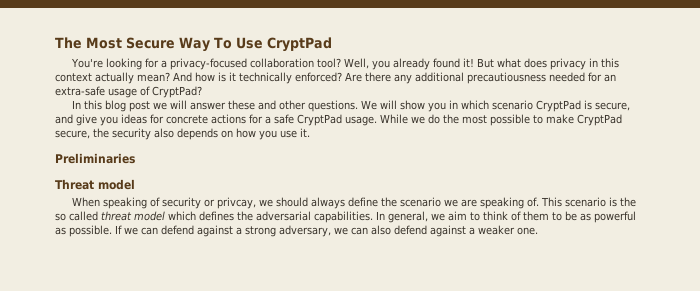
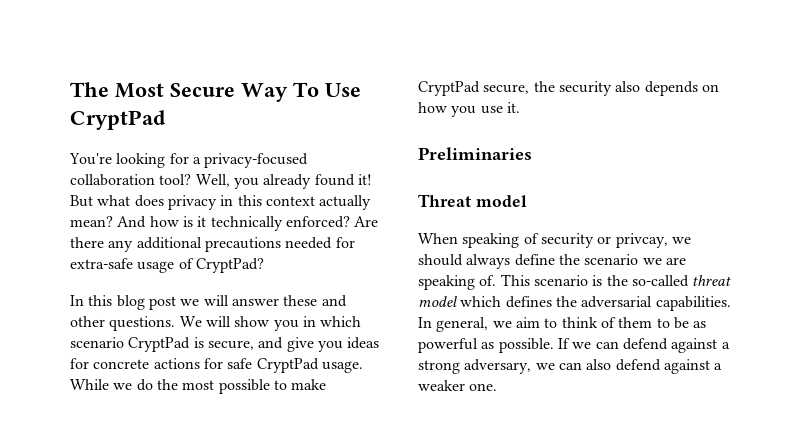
- Are there any additional precautiousness needed for an extra-safe usage of CryptPad?
+ Are there any additional precautions needed for extra-safe usage of CryptPad?
- We will show you in which scenario CryptPad is secure, and give you ideas for concrete actions for a safe CryptPad usage.
+ We will show you in which scenario CryptPad is secure, and give you ideas for concrete actions for safe CryptPad usage.
- This scenario is the so called threat model which defines the adversarial capabilities.
+ This scenario is the so-called threat model which defines the adversarial capabilities.

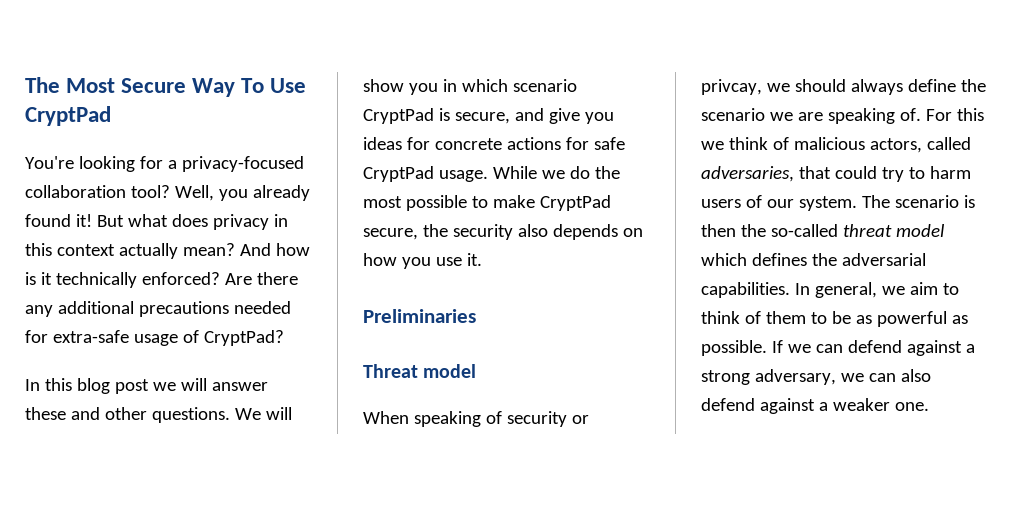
- This scenario is the so-called threat model which defines the adversarial capabilities.
+ For this we think of malicious actors, called adversaries, that could try to harm users of our system. The scenario is then the so-called threat model which defines the adversarial capabilities.

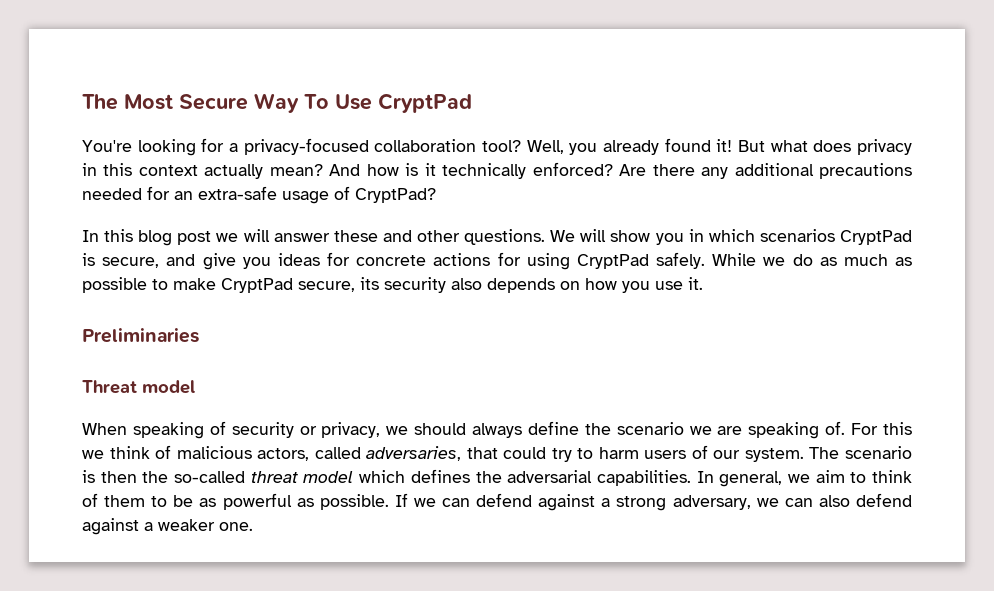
- Are there any additional precautions needed for extra-safe usage of CryptPad?
+ Are there any additional precautions needed for an extra-safe usage of CryptPad?
- We will show you in which scenario CryptPad is secure, and give you ideas for concrete actions for safe CryptPad usage. While we do the most possible to make CryptPad secure, the security also depends on how you use it.
+ We will show you in which scenarios CryptPad is secure, and give you ideas for concrete actions for using CryptPad safely. While we do as much as possible to make CryptPad secure, its security also depends on how you use it.
- When speaking of security or privcay, we should always define the scenario we are speaking of.
+ When speaking of security or privacy, we should always define the scenario we are speaking of.

